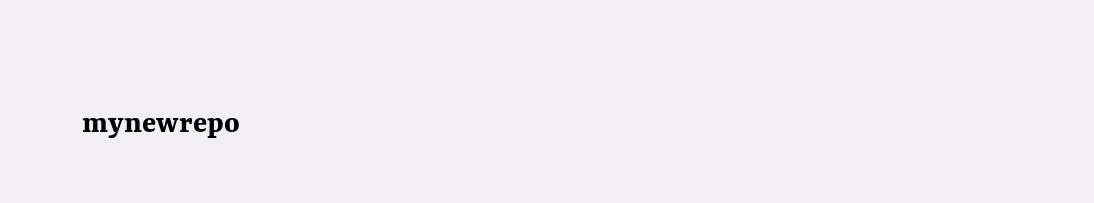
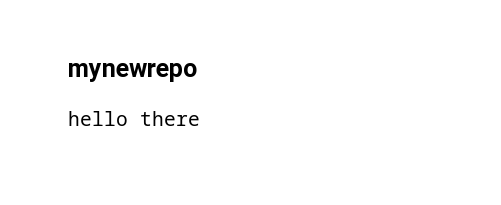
+ hello there

